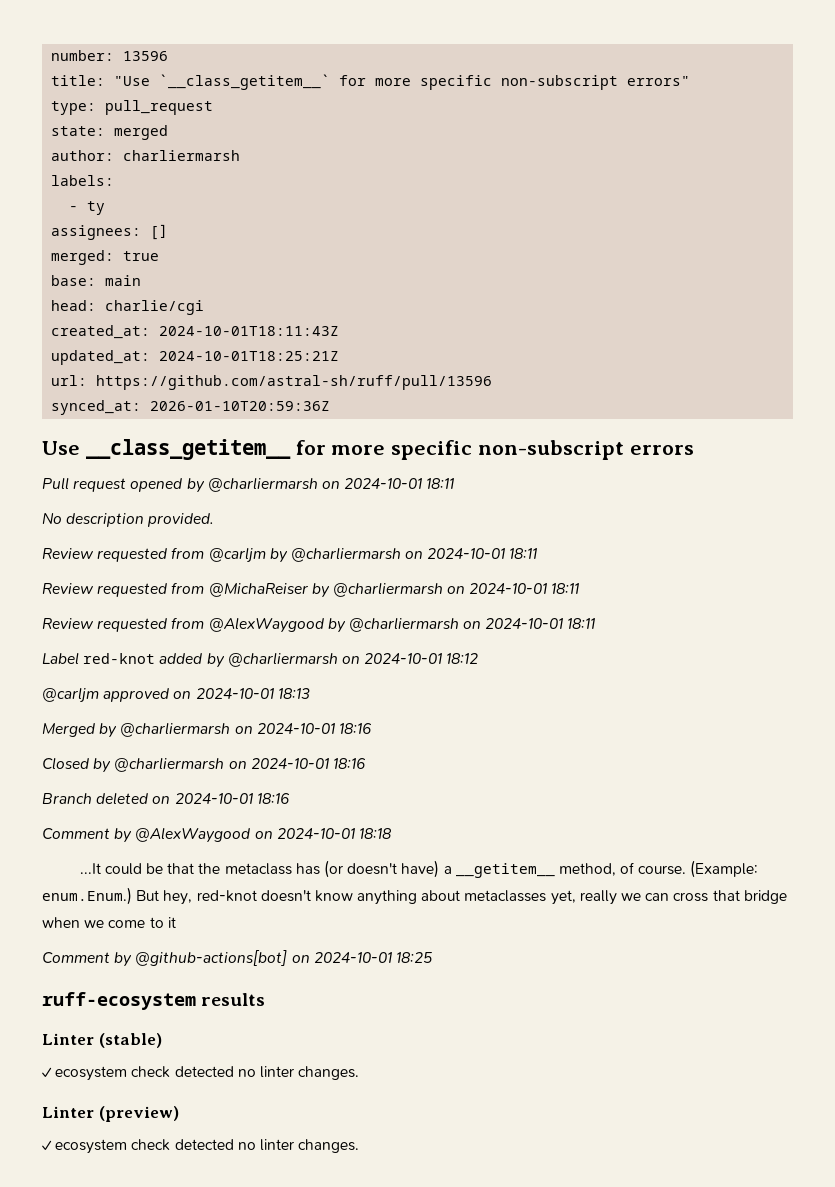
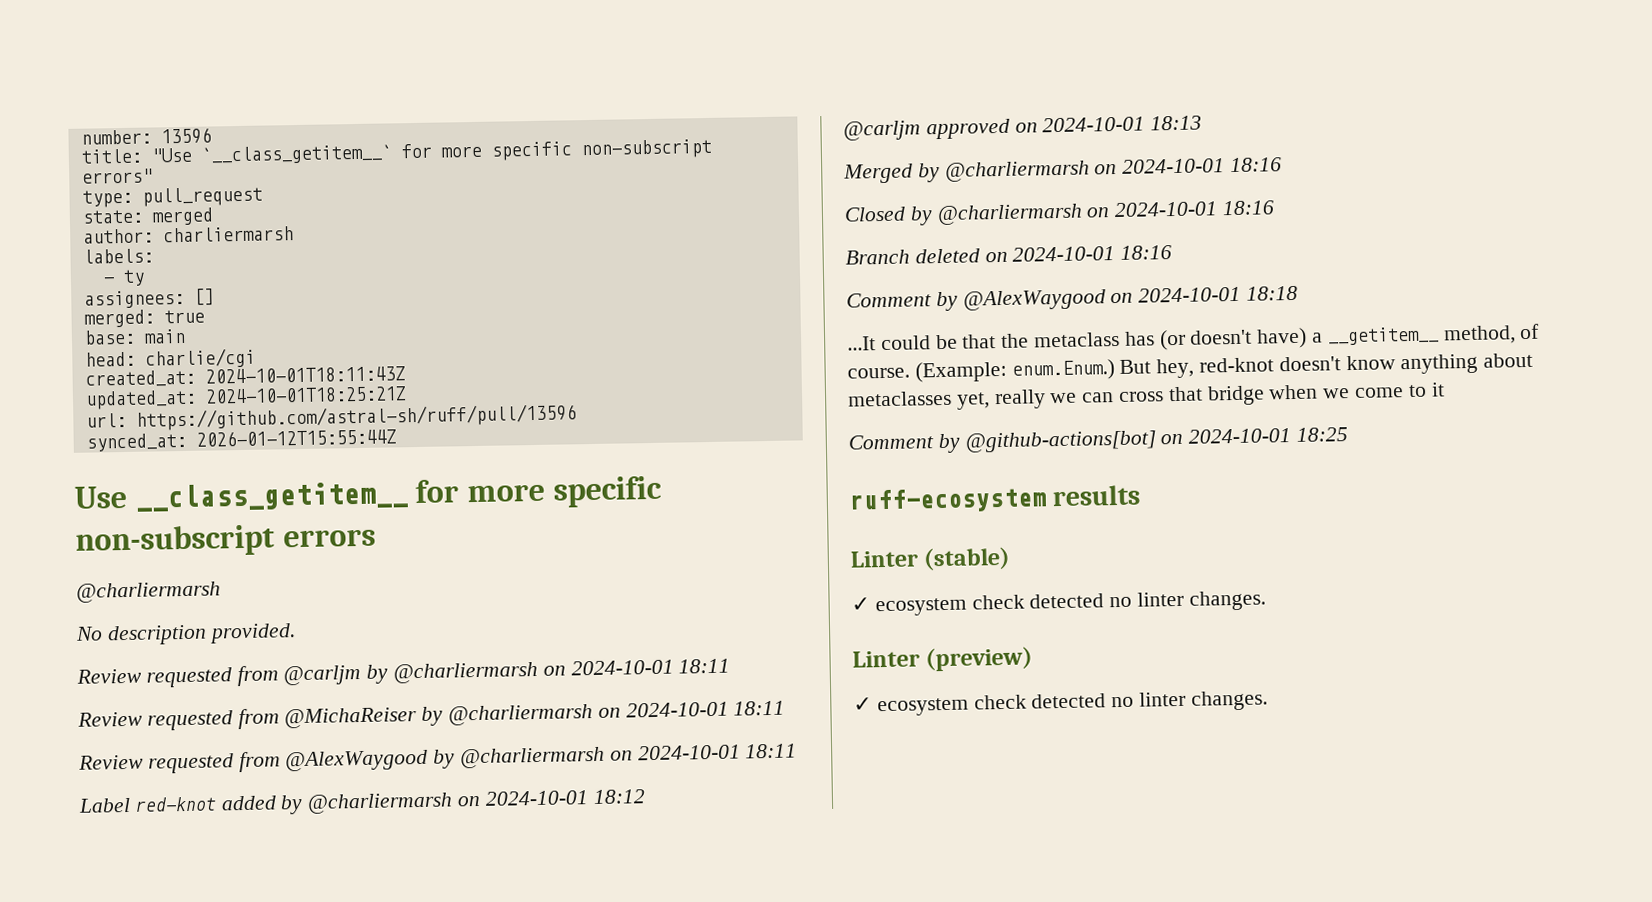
- synced_at: 2026-01-10T20:59:36Z
+ synced_at: 2026-01-12T15:55:44Z
  Use __class_getitem__ for more specific non-subscript errors
- Pull request opened by @charliermarsh on 2024-10-01 18:11
+ @charliermarsh

